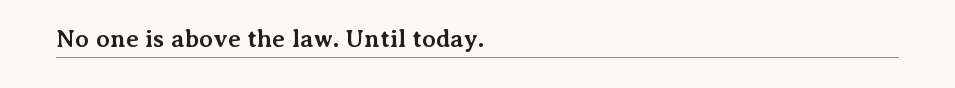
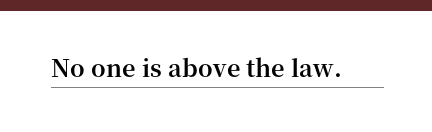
- Until today.

